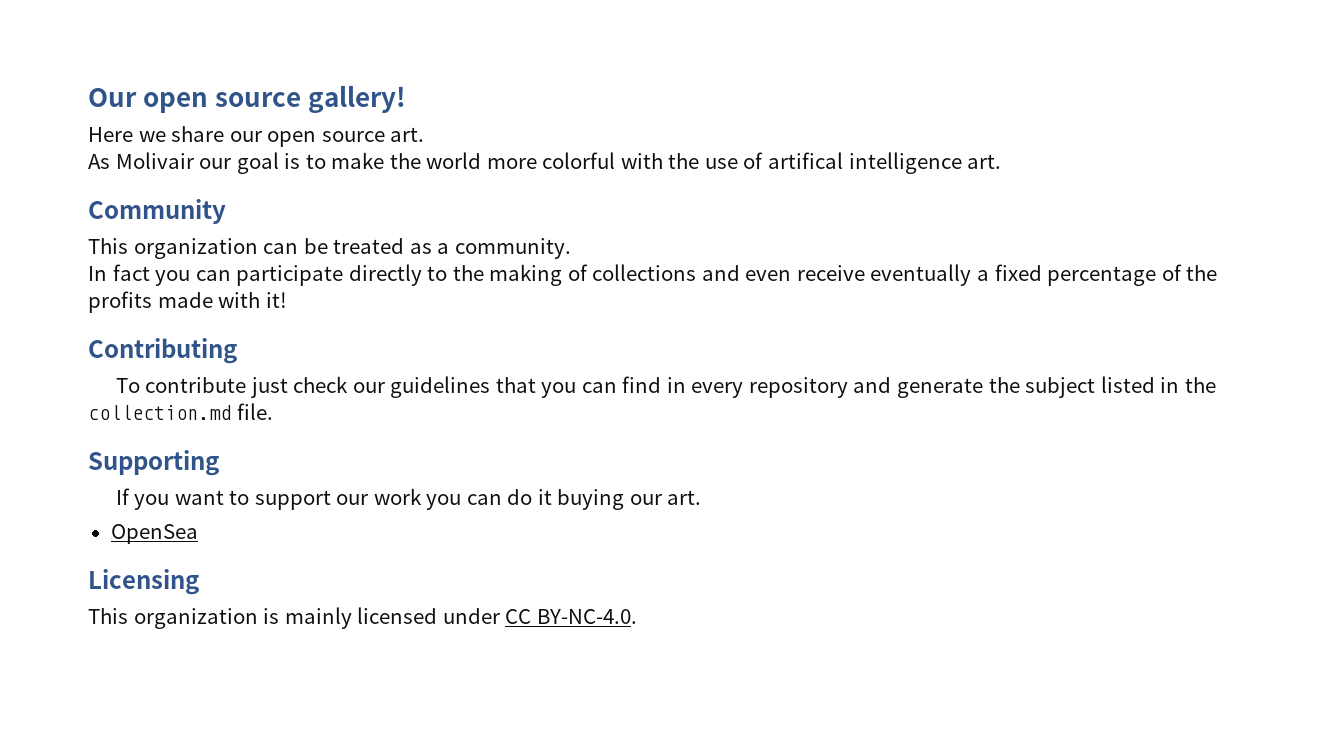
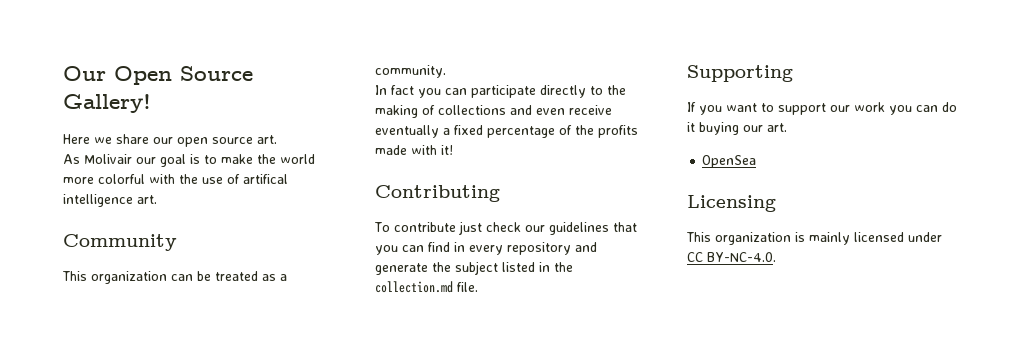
- Our open source gallery!
+ Our Open Source Gallery!

